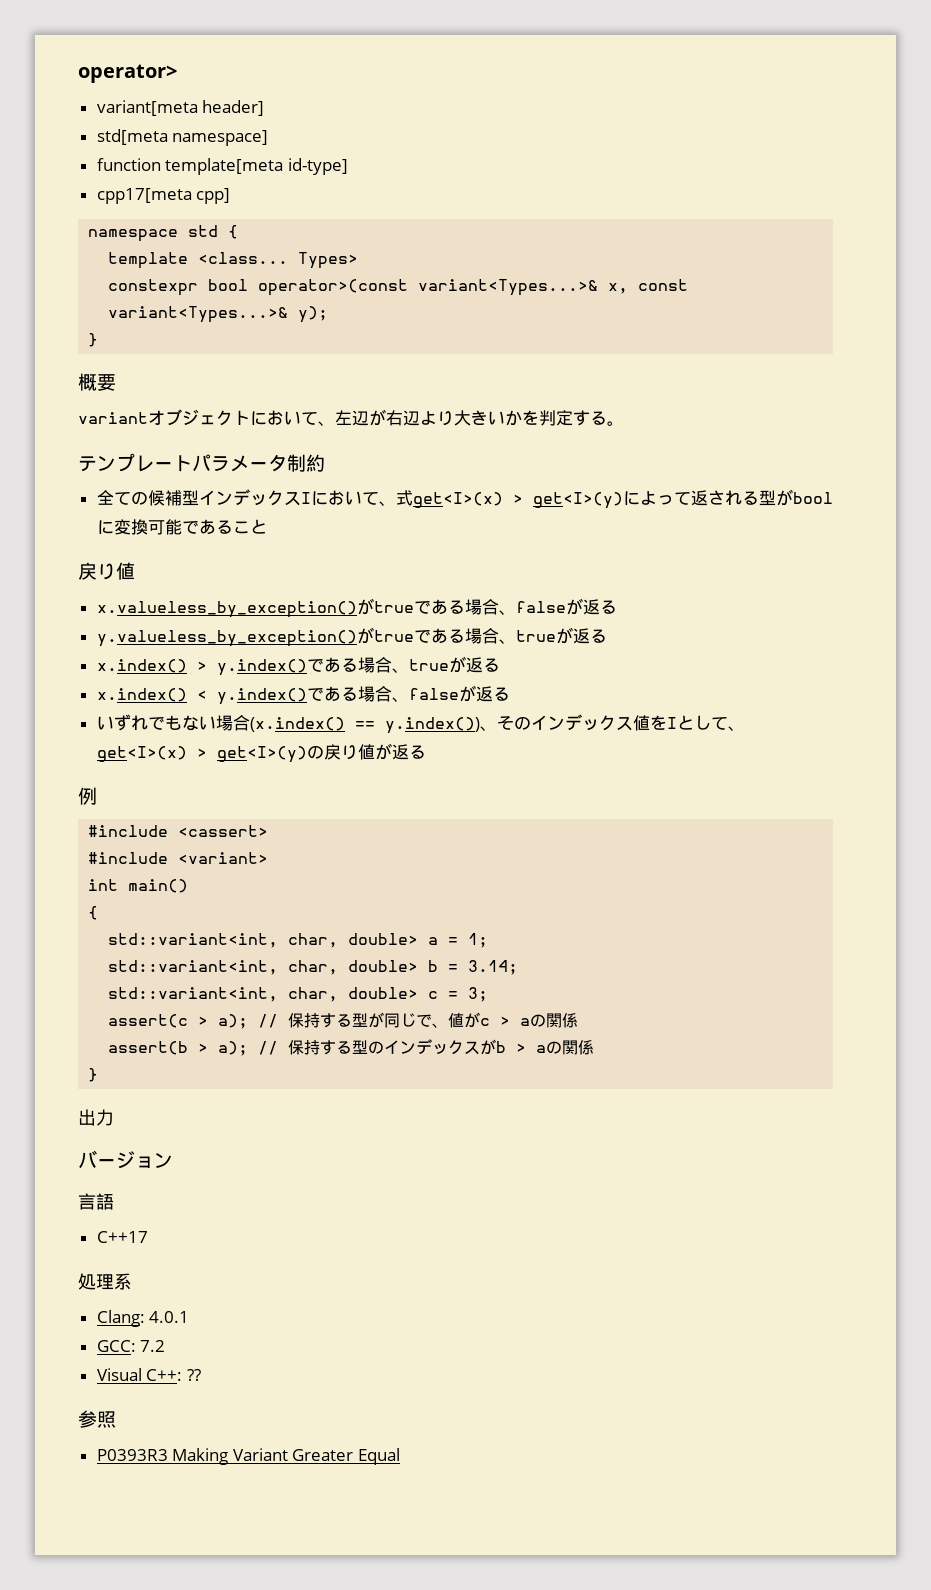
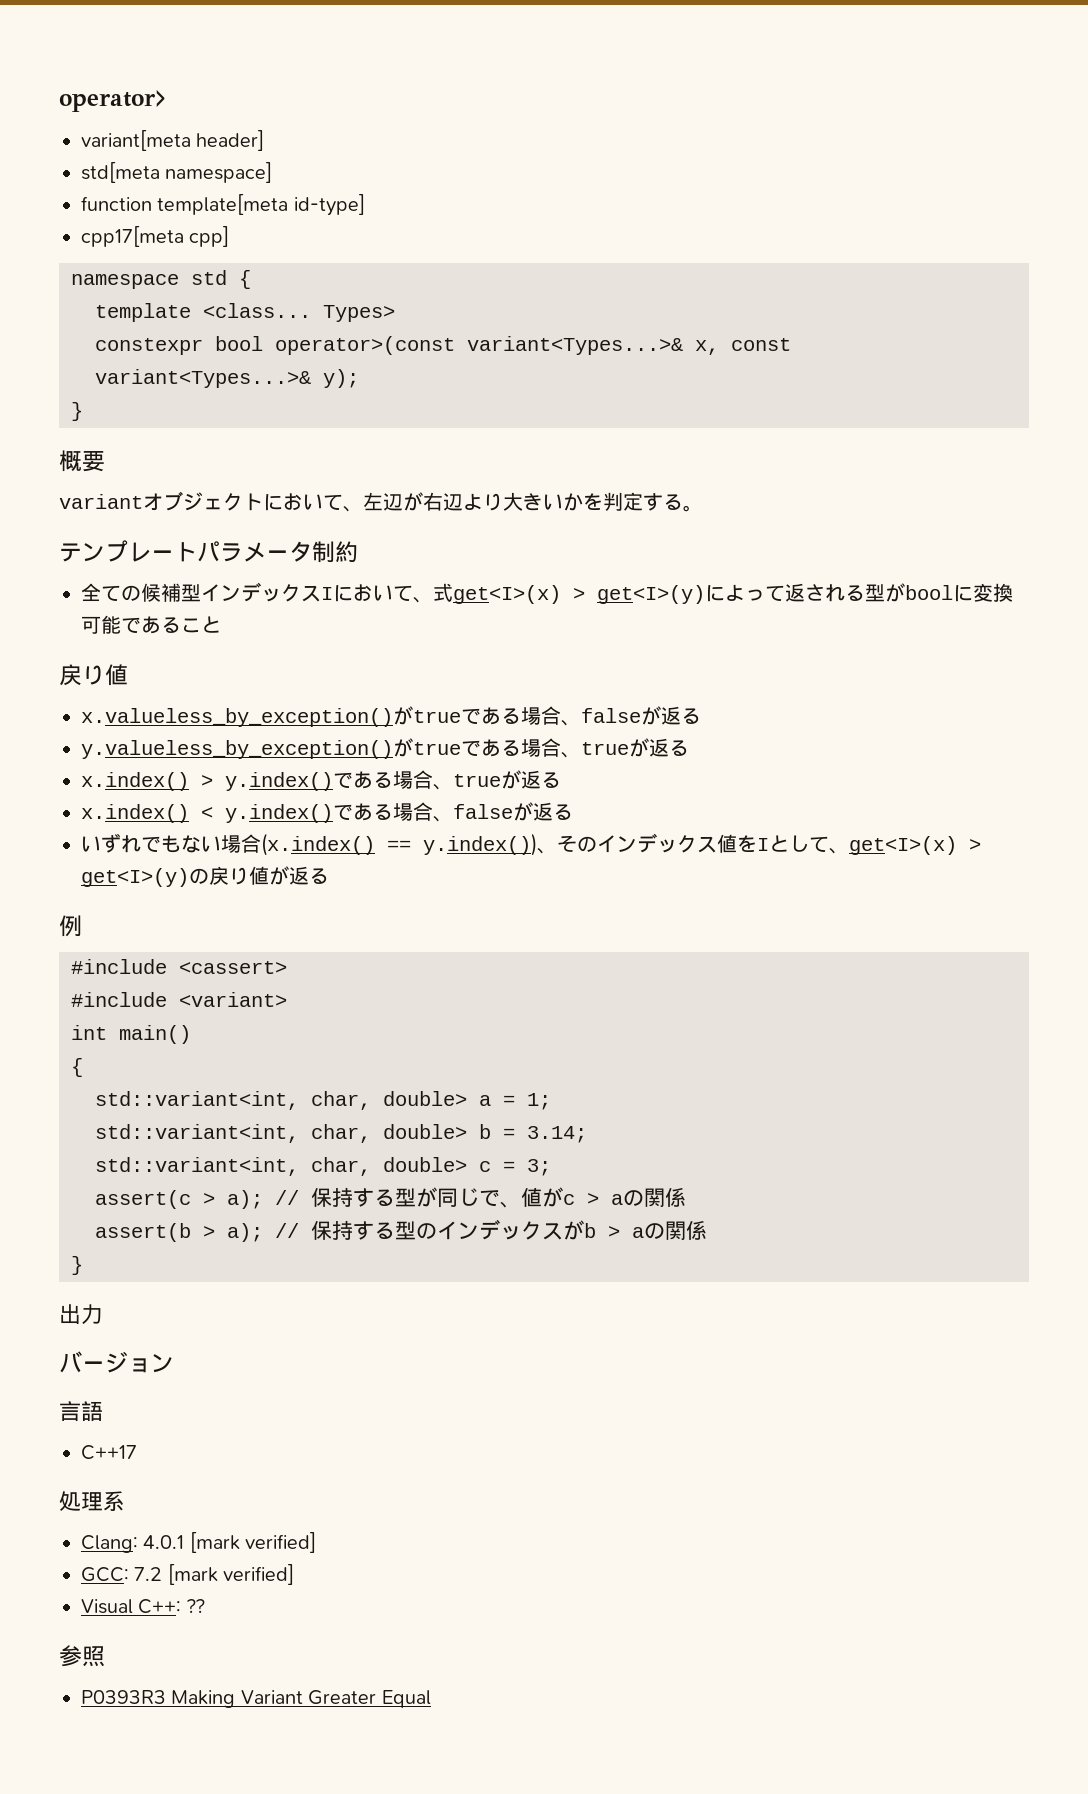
- Clang: 4.0.1
+ Clang: 4.0.1 [mark verified]
- GCC: 7.2
+ GCC: 7.2 [mark verified]

